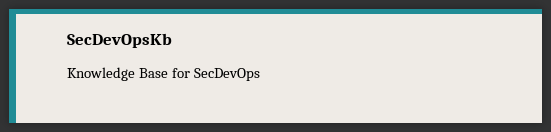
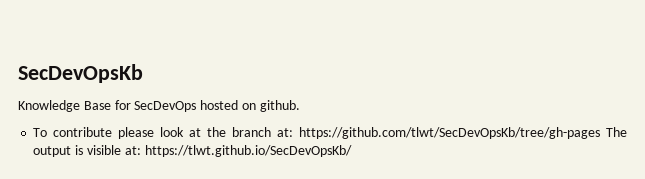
- Knowledge Base for SecDevOps
+ Knowledge Base for SecDevOps hosted on github.
+ To contribute please look at the branch at: https://github.com/tlwt/SecDevOpsKb/tree/gh-pages The output is visible at: https://tlwt.github.io/SecDevOpsKb/

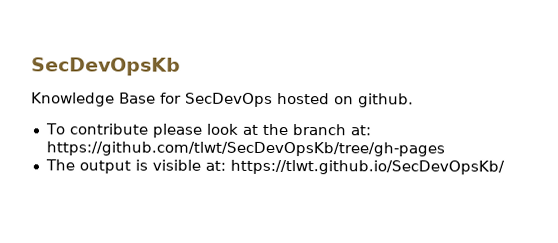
- To contribute please look at the branch at: https://github.com/tlwt/SecDevOpsKb/tree/gh-pages The output is visible at: https://tlwt.github.io/SecDevOpsKb/
+ To contribute please look at the branch at: https://github.com/tlwt/SecDevOpsKb/tree/gh-pages
+ The output is visible at: https://tlwt.github.io/SecDevOpsKb/

